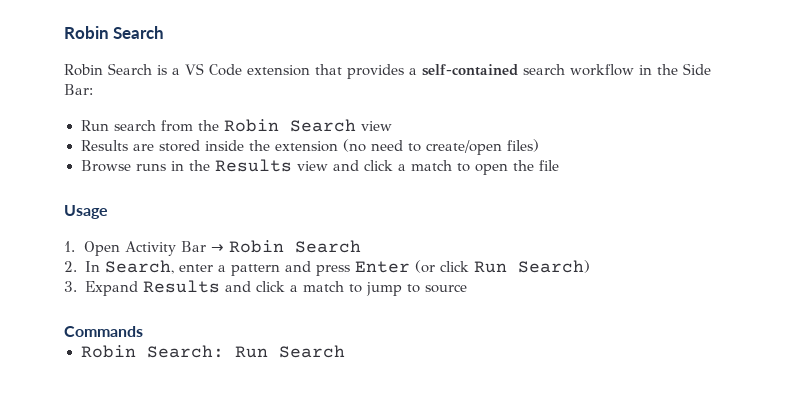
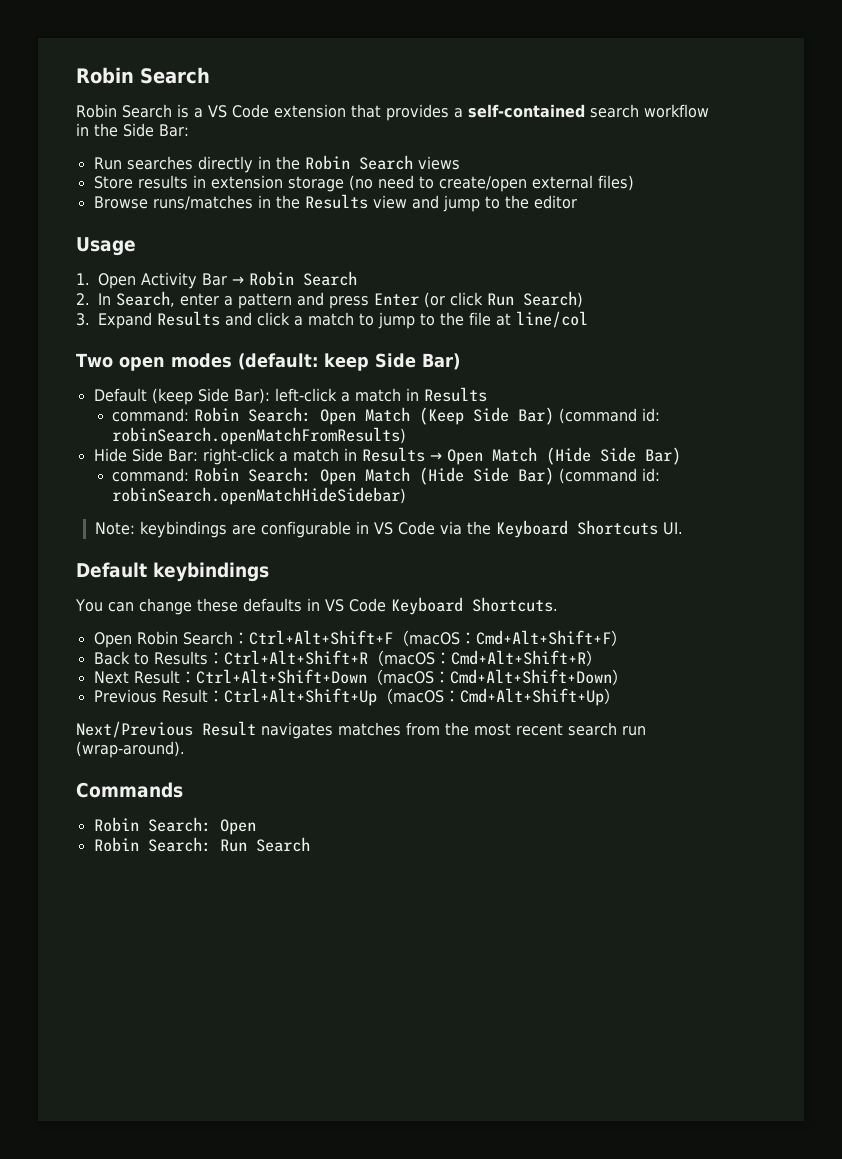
- Run search from the Robin Search view
- Results are stored inside the extension (no need to create/open files)
+ Run searches directly in the Robin Search views
+ Store results in extension storage (no need to create/open external files)
- Browse runs in the Results view and click a match to open the file
+ Browse runs/matches in the Results view and jump to the editor
- 3. Expand Results and click a match to jump to source
+ 3. Expand Results and click a match to jump to the file at line/col
+ Two open modes (default: keep Side Bar)
+ Default (keep Side Bar): left-click a match in Results
+ command: Robin Search: Open Match (Keep Side Bar) (command id: robinSearch.openMatchFromResults)
+ Hide Side Bar: right-click a match in Results → Open Match (Hide Side Bar)
+ command: Robin Search: Open Match (Hide Side Bar) (command id: robinSearch.openMatchHideSidebar)
+ Note: keybindings are configurable in VS Code via the Keyboard Shortcuts UI.
+ Default keybindings
+ You can change these defaults in VS Code Keyboard Shortcuts.
+ Open Robin Search：Ctrl+Alt+Shift+F（macOS：Cmd+Alt+Shift+F）
+ Back to Results：Ctrl+Alt+Shift+R（macOS：Cmd+Alt+Shift+R）
+ Next Result：Ctrl+Alt+Shift+Down（macOS：Cmd+Alt+Shift+Down）
+ Previous Result：Ctrl+Alt+Shift+Up（macOS：Cmd+Alt+Shift+Up）
+ Next/Previous Result navigates matches from the most recent search run (wrap-around).
  Commands
+ Robin Search: Open

